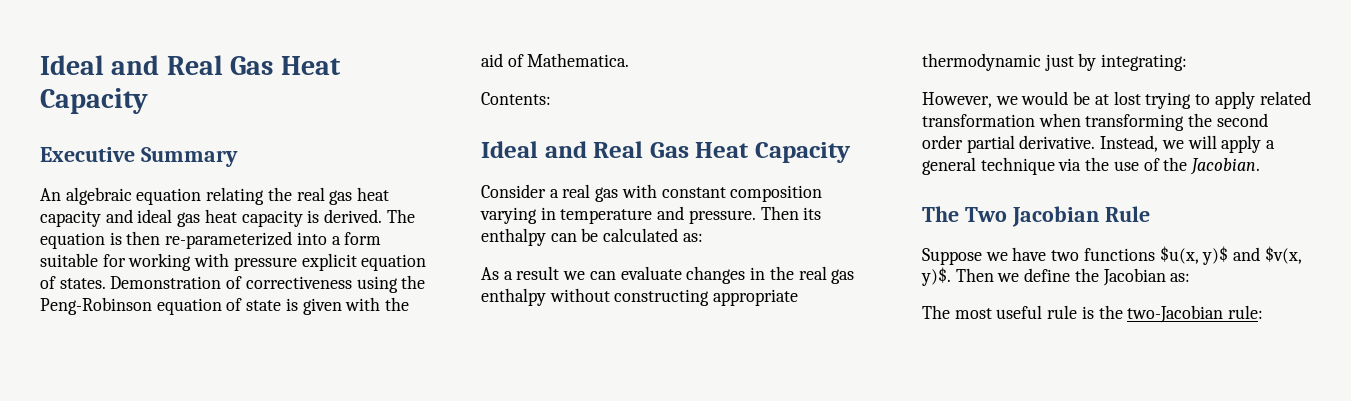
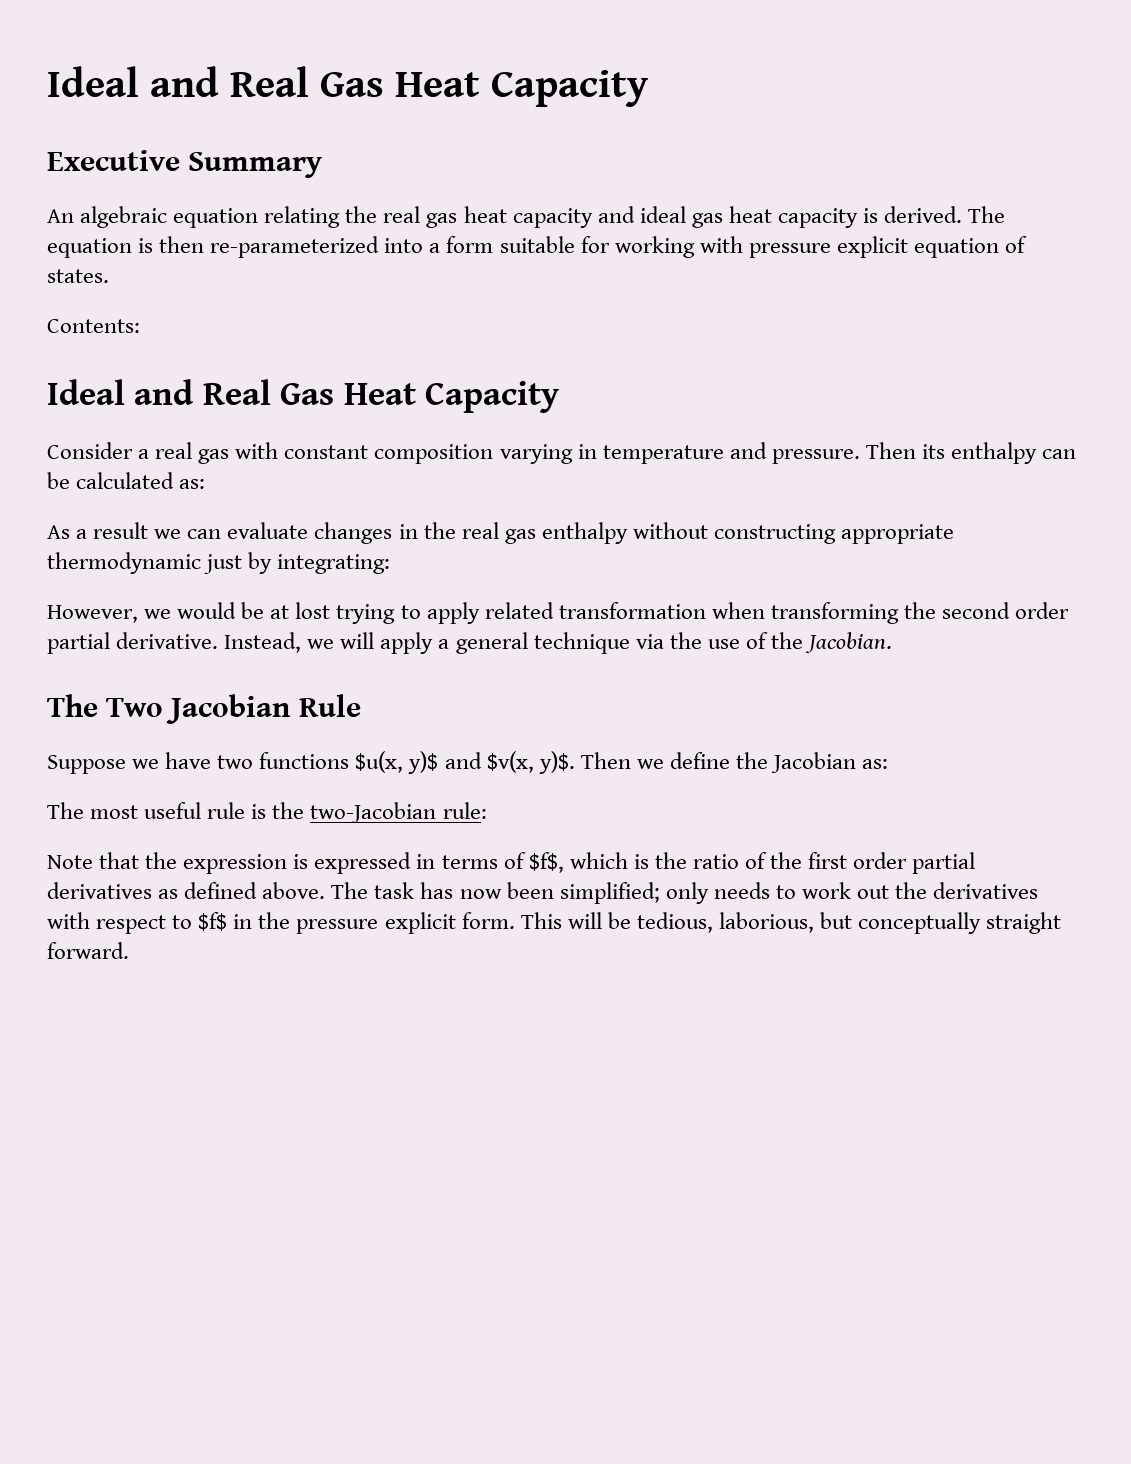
- Demonstration of correctiveness using the Peng-Robinson equation of state is given with the aid of Mathematica.
+ Note that the expression is expressed in terms of $f$, which is the ratio of the first order partial derivatives as defined above. The task has now been simplified; only needs to work out the derivatives with respect to $f$ in the pressure explicit form. This will be tedious, laborious, but conceptually straight forward.

